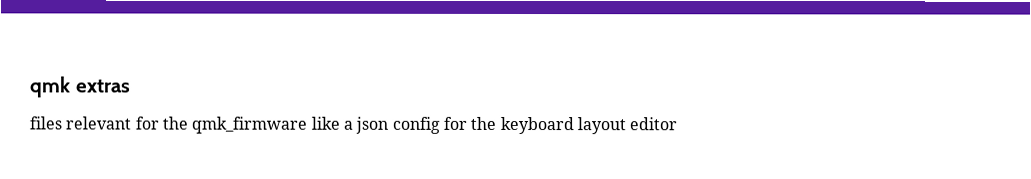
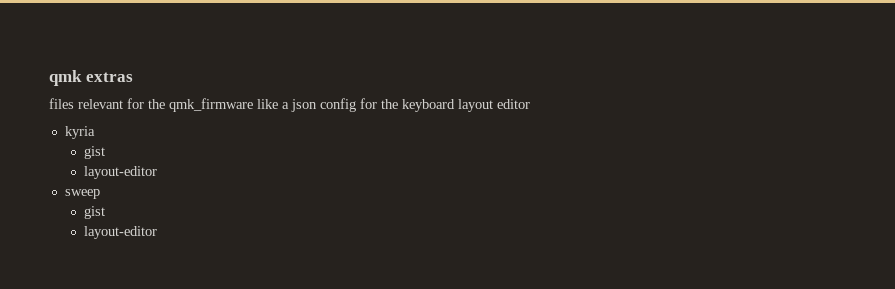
+ kyria
+ gist
+ layout-editor
+ sweep
+ gist
+ layout-editor

